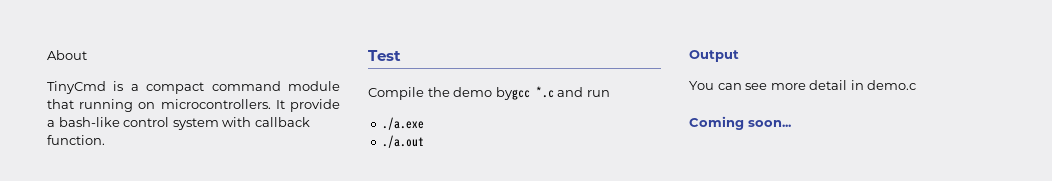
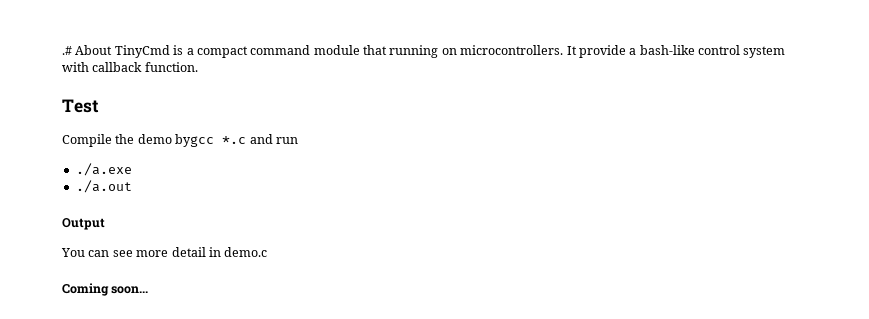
- About
- TinyCmd is a compact command module that running on microcontrollers.
+ .# About TinyCmd is a compact command module that running on microcontrollers.

